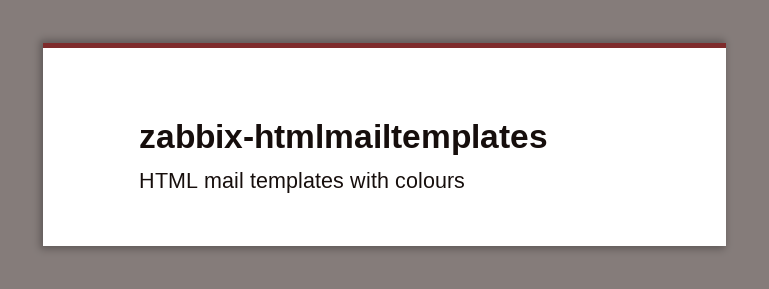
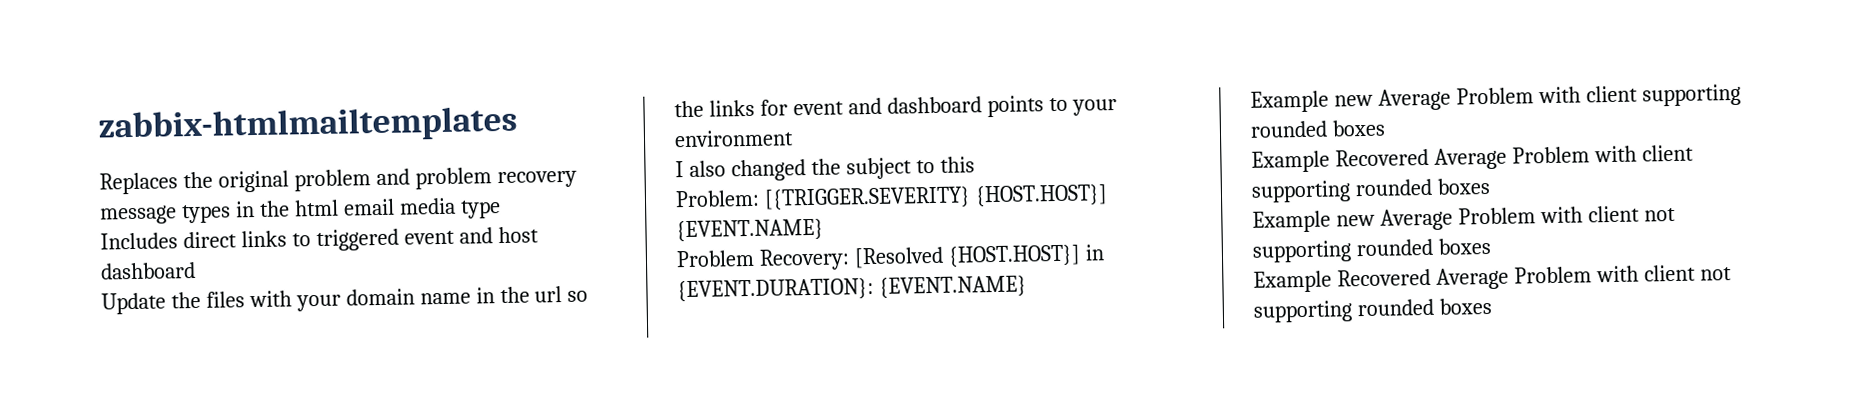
- HTML mail templates with colours
+ Replaces the original problem and problem recovery message types in the html email media type
+ Includes direct links to triggered event and host dashboard
+ Update the files with your domain name in the url so the links for event and dashboard points to your environment
+ I also changed the subject to this
+ Problem: [{TRIGGER.SEVERITY} {HOST.HOST}] {EVENT.NAME}
+ Problem Recovery: [Resolved {HOST.HOST}] in {EVENT.DURATION}: {EVENT.NAME}
+ Example new Average Problem with client supporting rounded boxes
+ Example Recovered Average Problem with client supporting rounded boxes
+ Example new Average Problem with client not supporting rounded boxes
+ Example Recovered Average Problem with client not supporting rounded boxes

